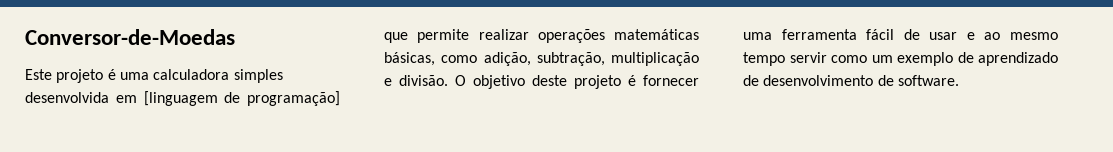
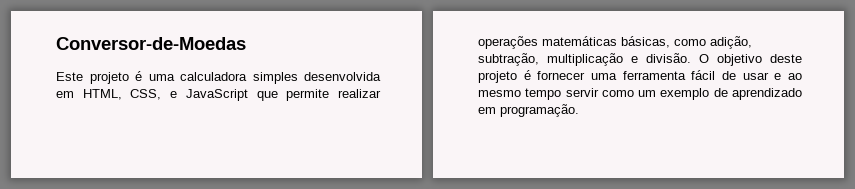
- Este projeto é uma calculadora simples desenvolvida em [linguagem de programação] que permite realizar operações matemáticas básicas, como adição, subtração, multiplicação e divisão.
+ Este projeto é uma calculadora simples desenvolvida em HTML, CSS, e JavaScript que permite realizar operações matemáticas básicas, como adição, subtração, multiplicação e divisão.
- O objetivo deste projeto é fornecer uma ferramenta fácil de usar e ao mesmo tempo servir como um exemplo de aprendizado de desenvolvimento de software.
+ O objetivo deste projeto é fornecer uma ferramenta fácil de usar e ao mesmo tempo servir como um exemplo de aprendizado em programação.

